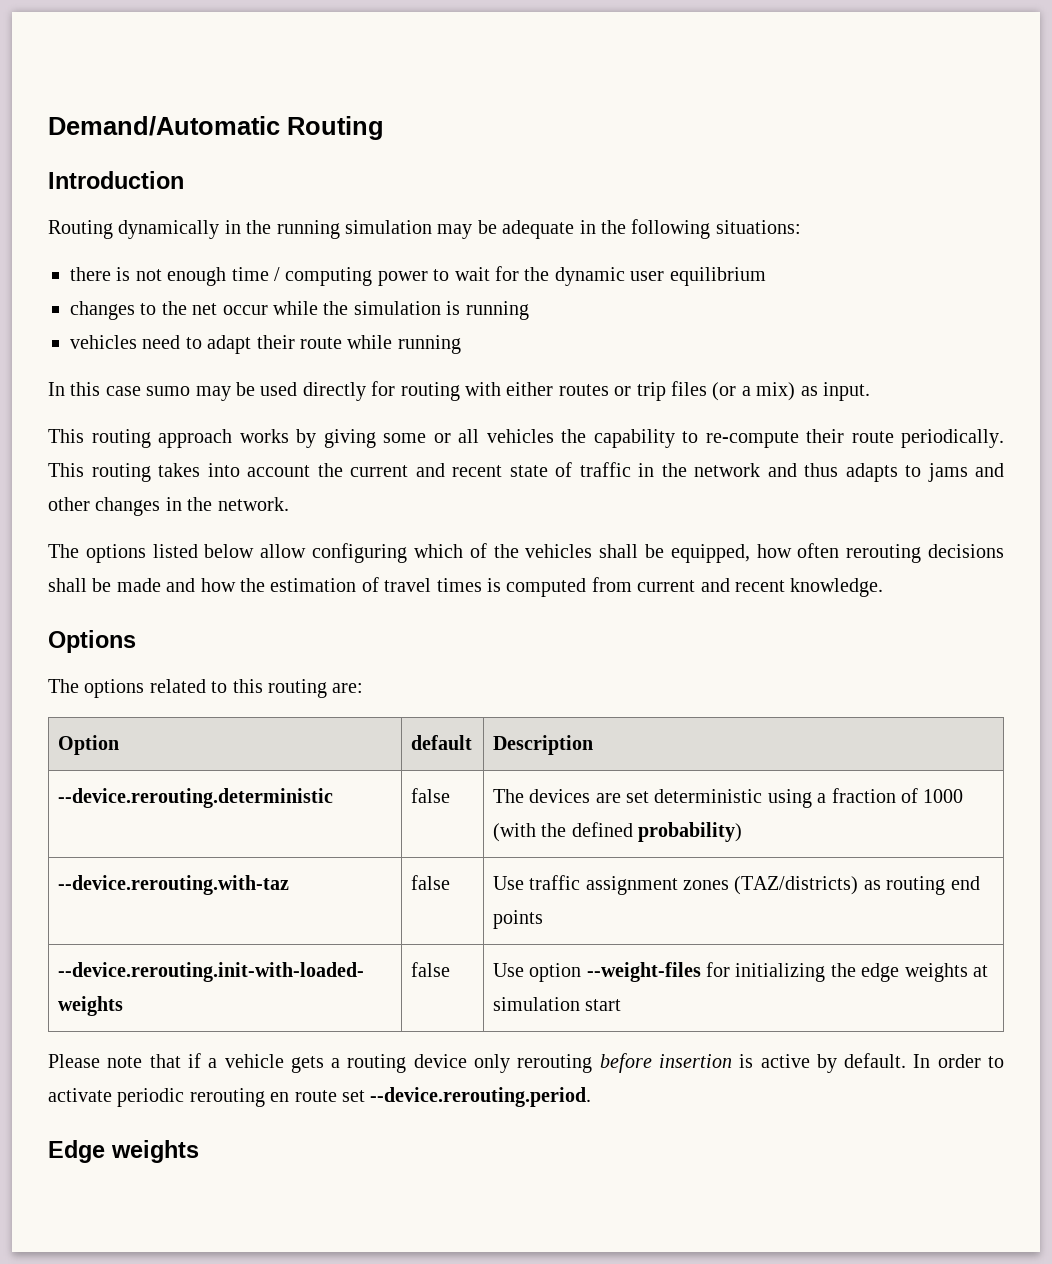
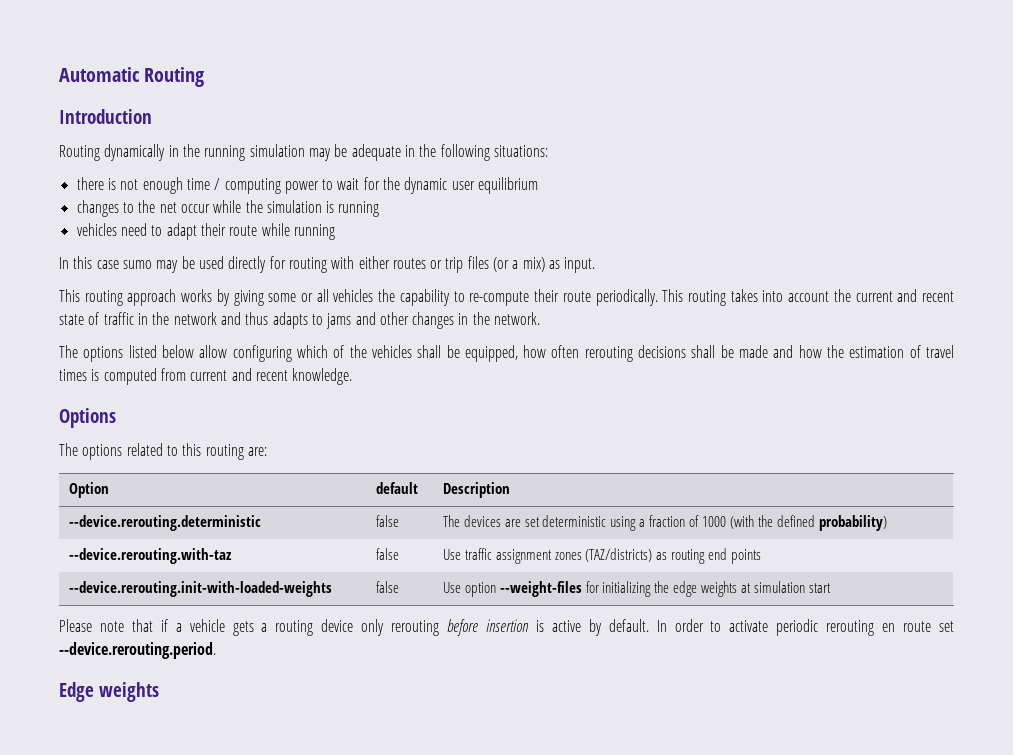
- Demand/Automatic Routing
+ Automatic Routing

